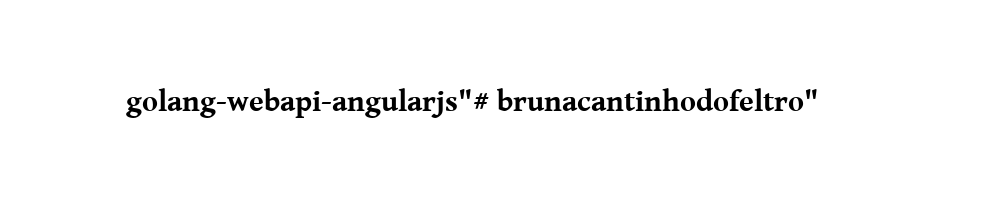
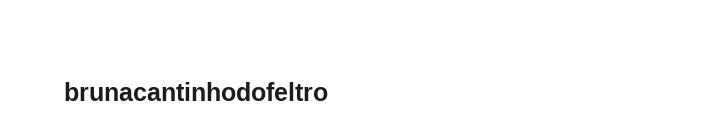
- golang-webapi-angularjs"# brunacantinhodofeltro"
+ brunacantinhodofeltro

